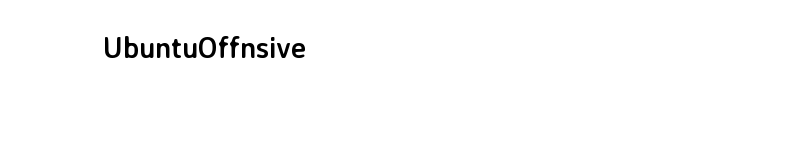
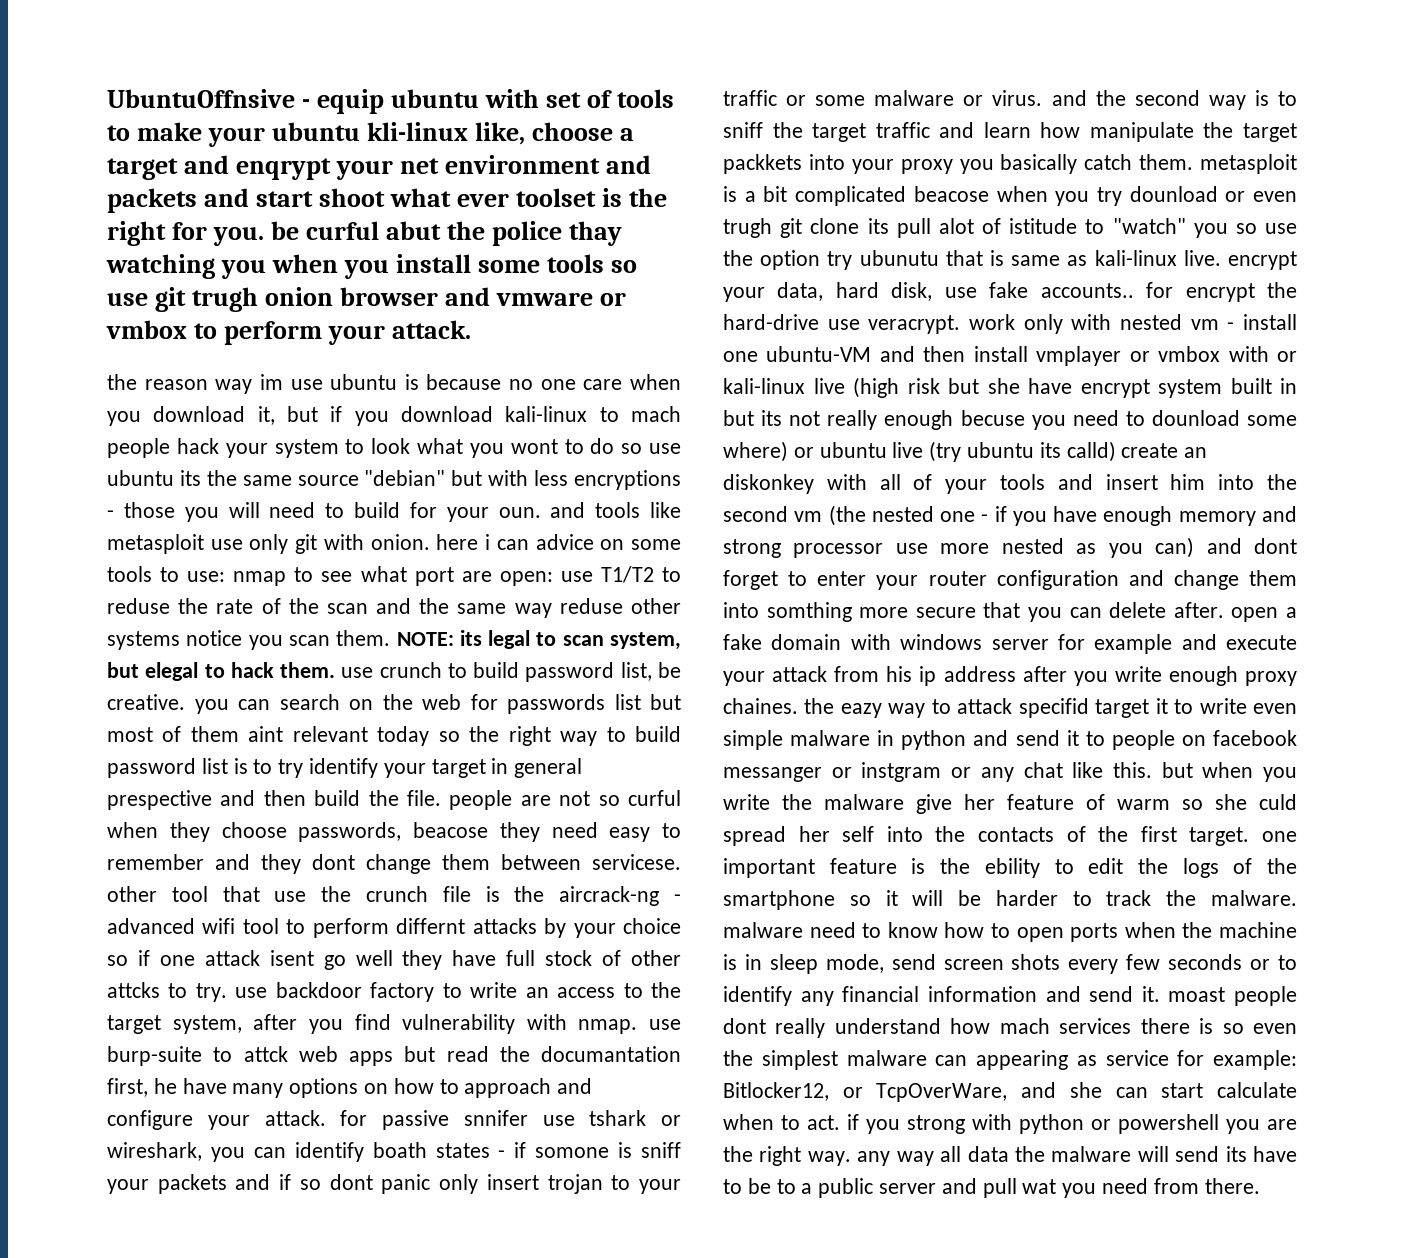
- UbuntuOffnsive
+ UbuntuOffnsive - equip ubuntu with set of tools to make your ubuntu kli-linux like, choose a target and enqrypt your net environment and packets and start shoot what ever toolset is the right for you. be curful abut the police thay watching you when you install some tools so use git trugh onion browser and vmware or vmbox to perform your attack.
+ the reason way im use ubuntu is because no one care when you download it, but if you download kali-linux to mach people hack your system to look what you wont to do so use ubuntu its the same source "debian" but with less encryptions - those you will need to build for your oun. and tools like metasploit use only git with onion. here i can advice on some tools to use: nmap to see what port are open: use T1/T2 to reduse the rate of the scan and the same way reduse other systems notice you scan them. NOTE: its legal to scan system, but elegal to hack them. use crunch to build password list, be creative. you can search on the web for passwords list but most of them aint relevant today so the right way to build password list is to try identify your target in general prespective and then build the file. people are not so curful when they choose passwords, beacose they need easy to remember and they dont change them between servicese. other tool that use the crunch file is the aircrack-ng - advanced wifi tool to perform differnt attacks by your choice so if one attack isent go well they have full stock of other attcks to try. use backdoor factory to write an access to the target system, after you find vulnerability with nmap. use burp-suite to attck web apps but read the documantation first, he have many options on how to approach and configure your attack. for passive snnifer use tshark or wireshark, you can identify boath states - if somone is sniff your packets and if so dont panic only insert trojan to your traffic or some malware or virus. and the second way is to sniff the target traffic and learn how manipulate the target packkets into your proxy you basically catch them. metasploit is a bit complicated beacose when you try dounload or even trugh git clone its pull alot of istitude to "watch" you so use the option try ubunutu that is same as kali-linux live. encrypt your data, hard disk, use fake accounts.. for encrypt the hard-drive use veracrypt. work only with nested vm - install one ubuntu-VM and then install vmplayer or vmbox with or kali-linux live (high risk but she have encrypt system built in but its not really enough becuse you need to dounload some where) or ubuntu live (try ubuntu its calld) create an diskonkey with all of your tools and insert him into the second vm (the nested one - if you have enough memory and strong processor use more nested as you can) and dont forget to enter your router configuration and change them into somthing more secure that you can delete after. open a fake domain with windows server for example and execute your attack from his ip address after you write enough proxy chaines. the eazy way to attack specifid target it to write even simple malware in python and send it to people on facebook messanger or instgram or any chat like this. but when you write the malware give her feature of warm so she culd spread her self into the contacts of the first target. one important feature is the ebility to edit the logs of the smartphone so it will be harder to track the malware. malware need to know how to open ports when the machine is in sleep mode, send screen shots every few seconds or to identify any financial information and send it. moast people dont really understand how mach services there is so even the simplest malware can appearing as service for example: Bitlocker12, or TcpOverWare, and she can start calculate when to act. if you strong with python or powershell you are the right way. any way all data the malware will send its have to be to a public server and pull wat you need from there.

